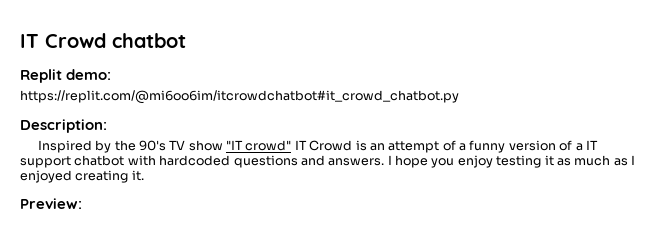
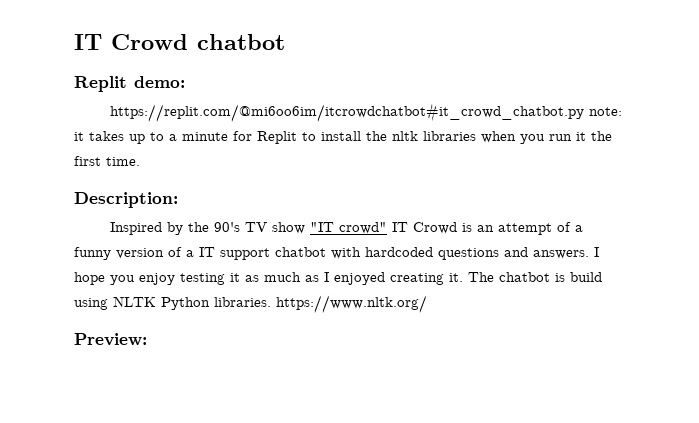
- https://replit.com/@mi6oo6im/itcrowdchatbot#it_crowd_chatbot.py
+ https://replit.com/@mi6oo6im/itcrowdchatbot#it_crowd_chatbot.py note: it takes up to a minute for Replit to install the nltk libraries when you run it the first time.
+ The chatbot is build using NLTK Python libraries. https://www.nltk.org/

